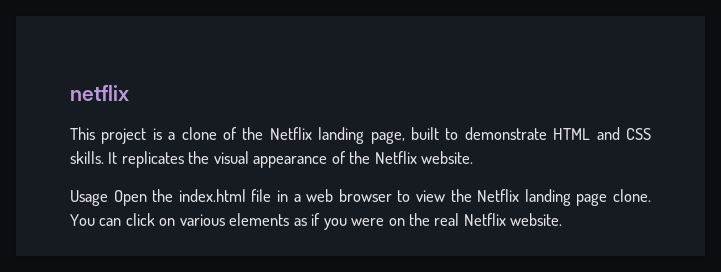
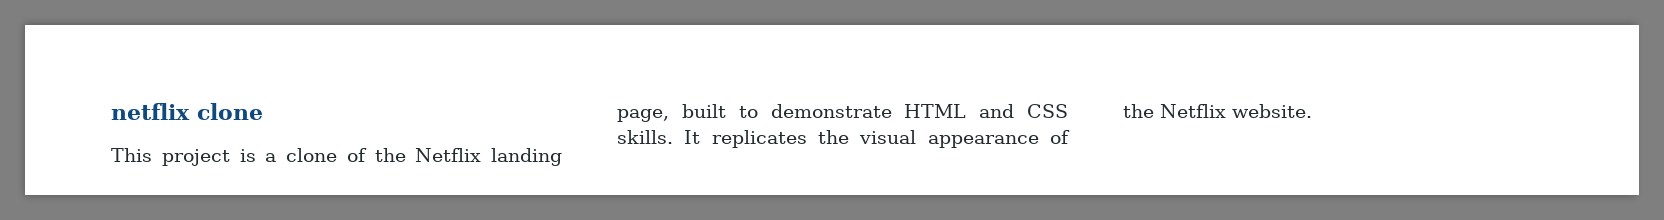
- netflix
+ netflix clone
- Usage Open the index.html file in a web browser to view the Netflix landing page clone. You can click on various elements as if you were on the real Netflix website.

